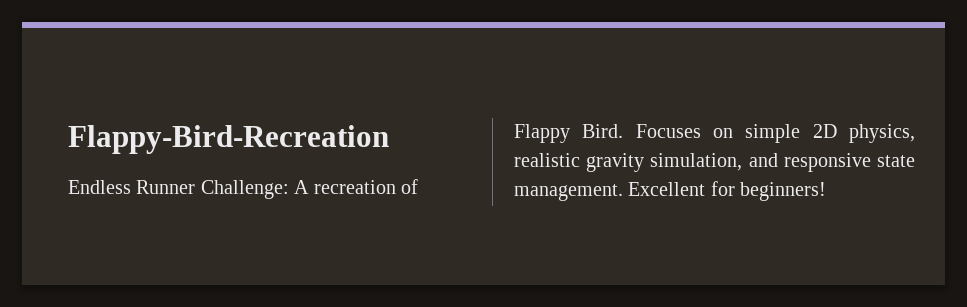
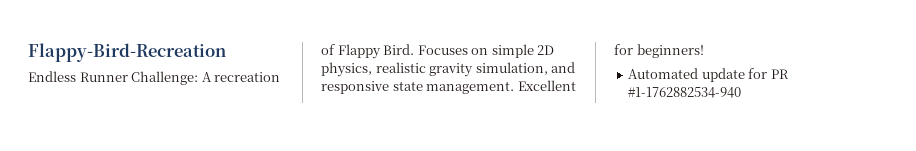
+ Automated update for PR #1-1762882534-940

